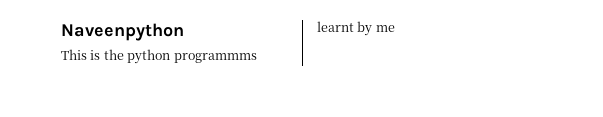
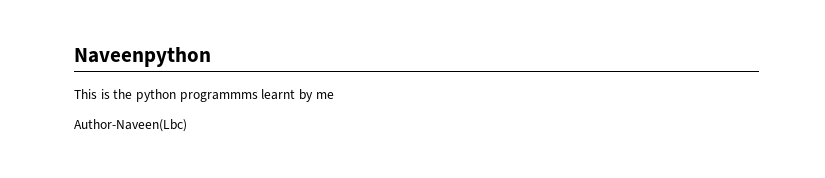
+ Author-Naveen(Lbc)

